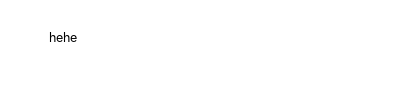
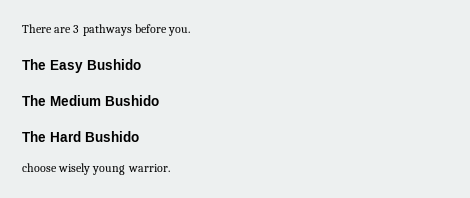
- hehe
+ There are 3 pathways before you.
+ The Easy Bushido
+ The Medium Bushido
+ The Hard Bushido
+ choose wisely young warrior.

